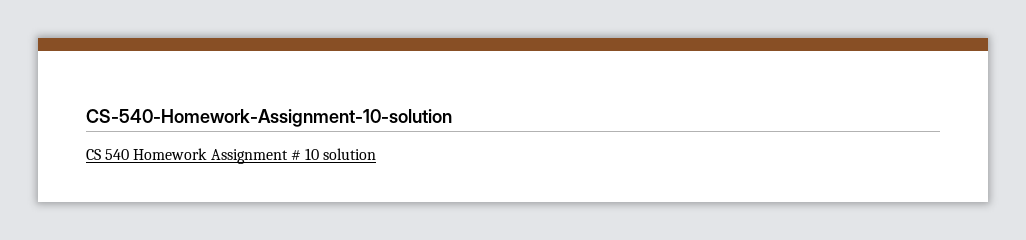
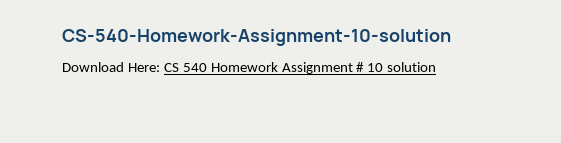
- CS 540 Homework Assignment # 10 solution
+ Download Here: CS 540 Homework Assignment # 10 solution

